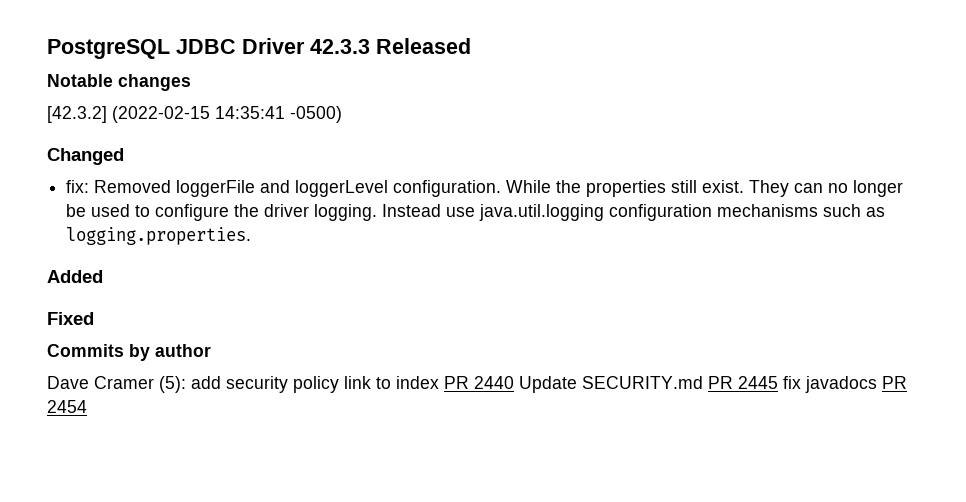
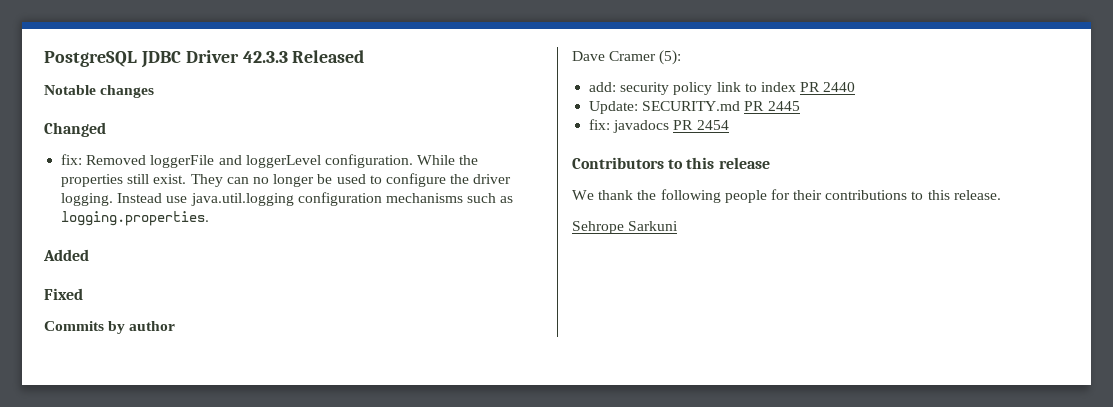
- [42.3.2] (2022-02-15 14:35:41 -0500)
- Dave Cramer (5): add security policy link to index PR 2440 Update SECURITY.md PR 2445 fix javadocs PR 2454
+ Dave Cramer (5):
+ add: security policy link to index PR 2440
+ Update: SECURITY.md PR 2445
+ fix: javadocs PR 2454
+ Contributors to this release
+ We thank the following people for their contributions to this release.
+ Sehrope Sarkuni

